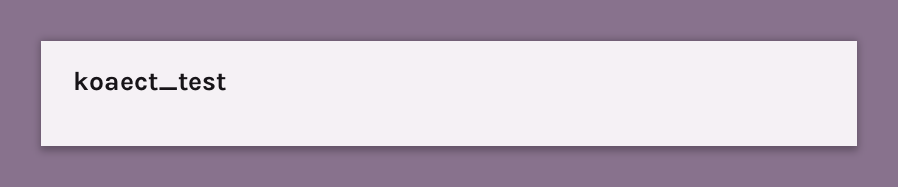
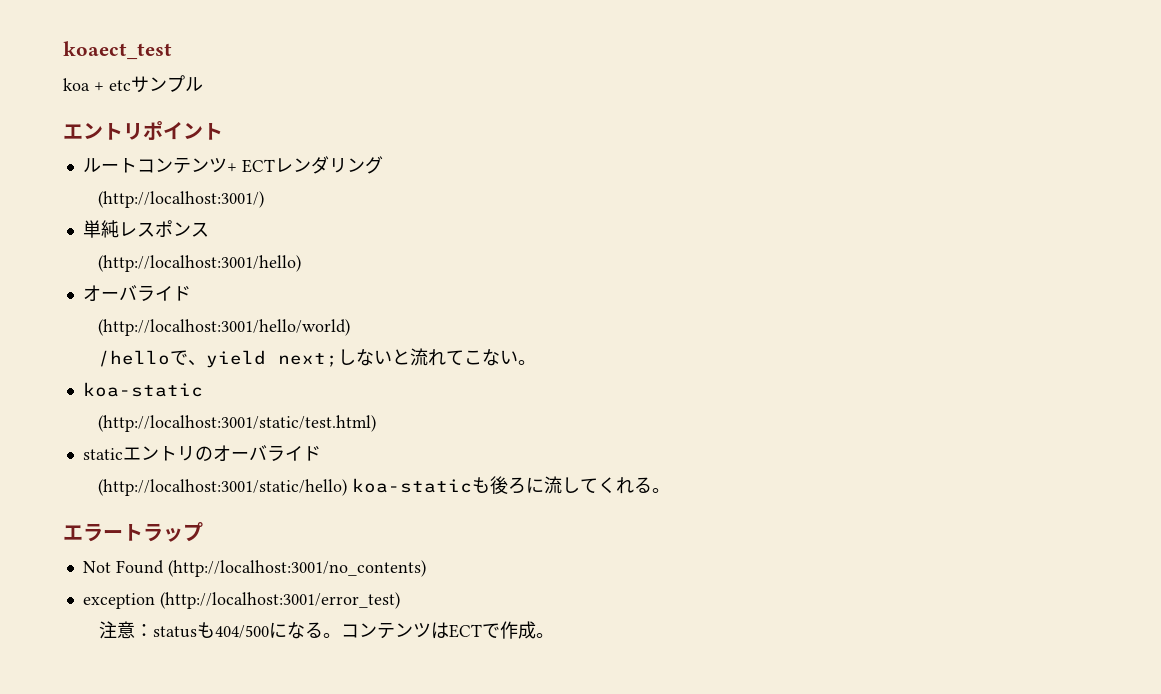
+ koa + etcサンプル
+ エントリポイント
+ ルートコンテンツ+ ECTレンダリング
+ (http://localhost:3001/)
+ 単純レスポンス
+ (http://localhost:3001/hello)
+ オーバライド
+ (http://localhost:3001/hello/world)
+ /helloで、yield next;しないと流れてこない。
+ koa-static
+ (http://localhost:3001/static/test.html)
+ staticエントリのオーバライド
+ (http://localhost:3001/static/hello) koa-staticも後ろに流してくれる。
+ エラートラップ
+ Not Found (http://localhost:3001/no_contents)
+ exception (http://localhost:3001/error_test)
+ 注意：statusも404/500になる。コンテンツはECTで作成。

